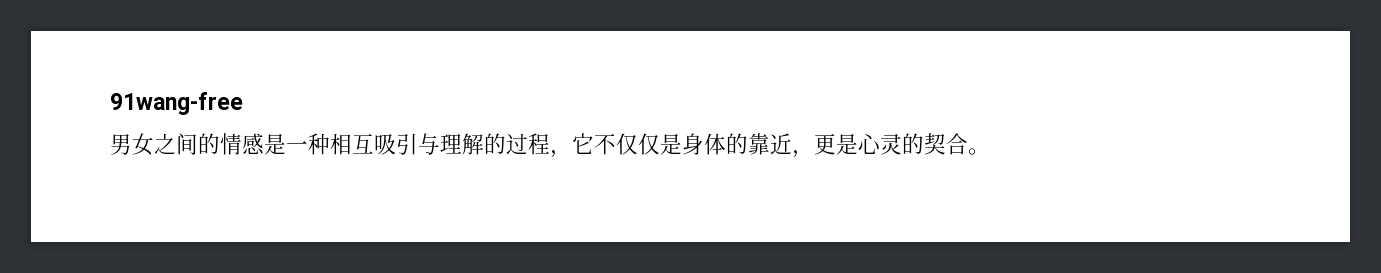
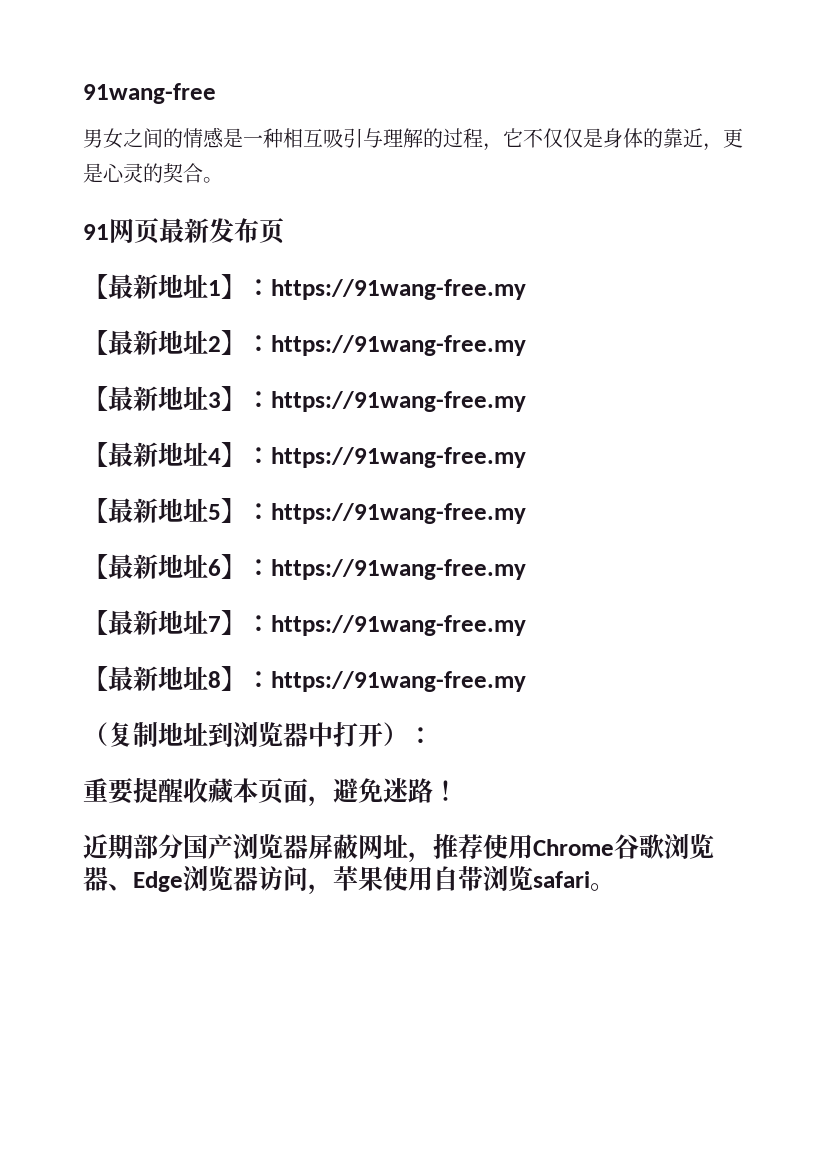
+ 91网页最新发布页
+ 【最新地址1】：https://91wang-free.my
+ 【最新地址2】：https://91wang-free.my
+ 【最新地址3】：https://91wang-free.my
+ 【最新地址4】：https://91wang-free.my
+ 【最新地址5】：https://91wang-free.my
+ 【最新地址6】：https://91wang-free.my
+ 【最新地址7】：https://91wang-free.my
+ 【最新地址8】：https://91wang-free.my
+ （复制地址到浏览器中打开）：
+ 重要提醒收藏本页面，避免迷路！
+ 近期部分国产浏览器屏蔽网址，推荐使用Chrome谷歌浏览器、Edge浏览器访问，苹果使用自带浏览safari。

